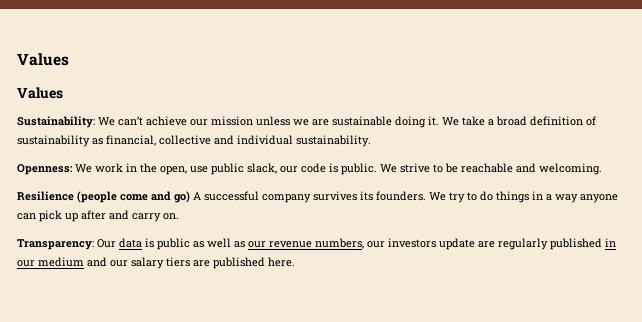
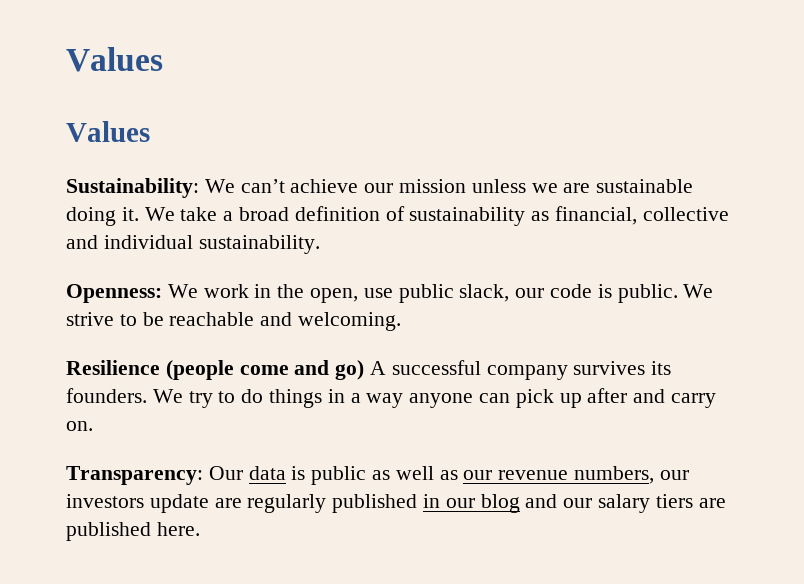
- Transparency: Our data is public as well as our revenue numbers, our investors update are regularly published in our medium and our salary tiers are published here.
+ Transparency: Our data is public as well as our revenue numbers, our investors update are regularly published in our blog and our salary tiers are published here.

